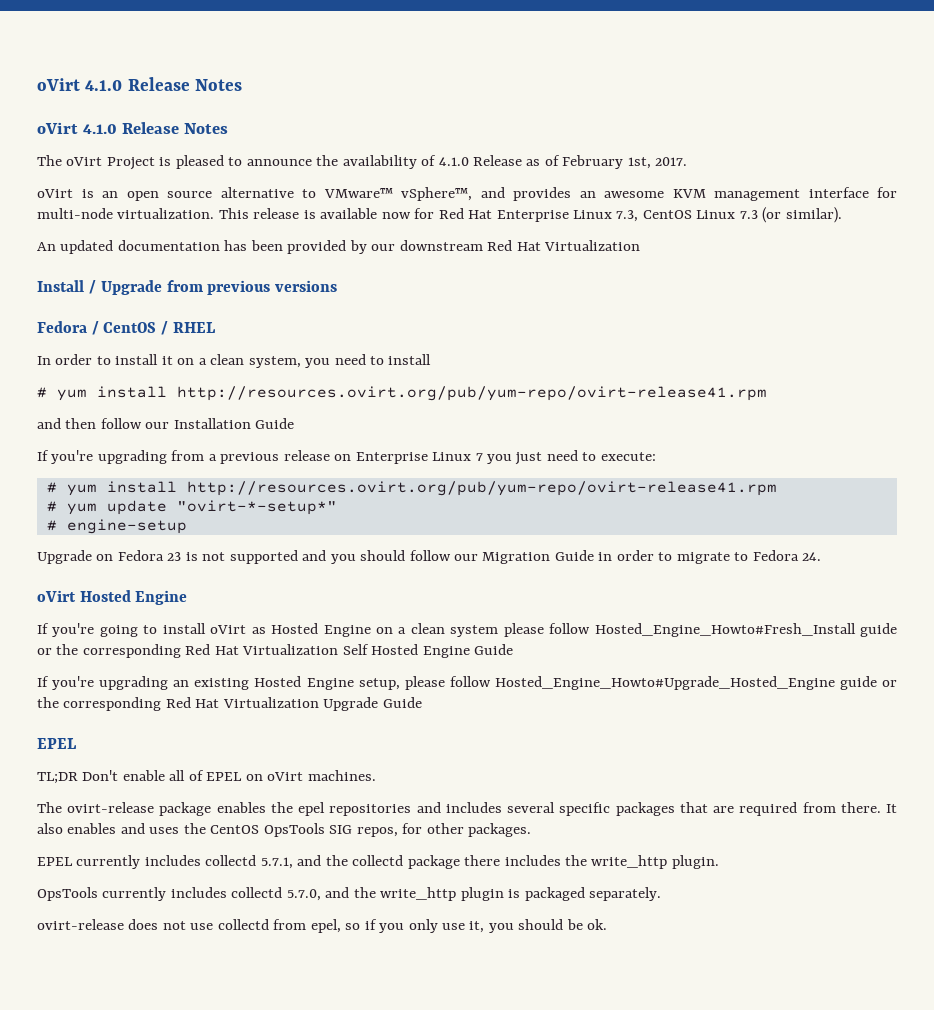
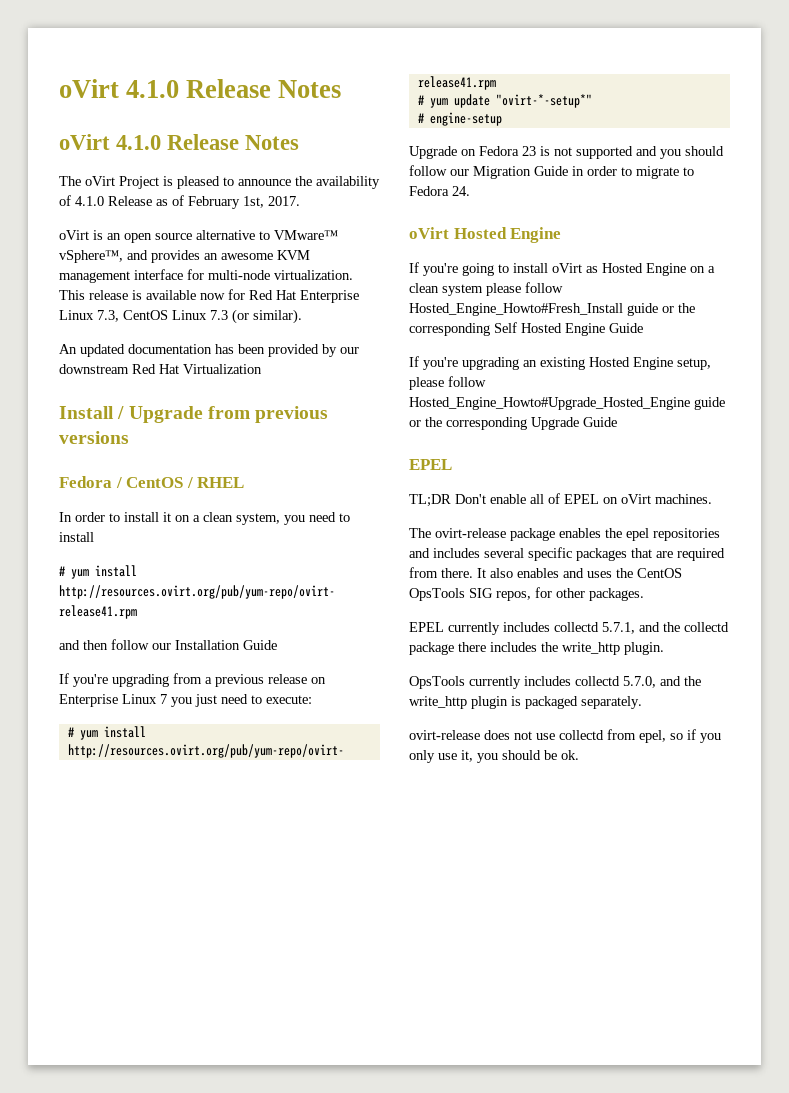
- If you're going to install oVirt as Hosted Engine on a clean system please follow Hosted_Engine_Howto#Fresh_Install guide or the corresponding Red Hat Virtualization Self Hosted Engine Guide
+ If you're going to install oVirt as Hosted Engine on a clean system please follow Hosted_Engine_Howto#Fresh_Install guide or the corresponding Self Hosted Engine Guide
- If you're upgrading an existing Hosted Engine setup, please follow Hosted_Engine_Howto#Upgrade_Hosted_Engine guide or the corresponding Red Hat Virtualization Upgrade Guide
+ If you're upgrading an existing Hosted Engine setup, please follow Hosted_Engine_Howto#Upgrade_Hosted_Engine guide or the corresponding Upgrade Guide

